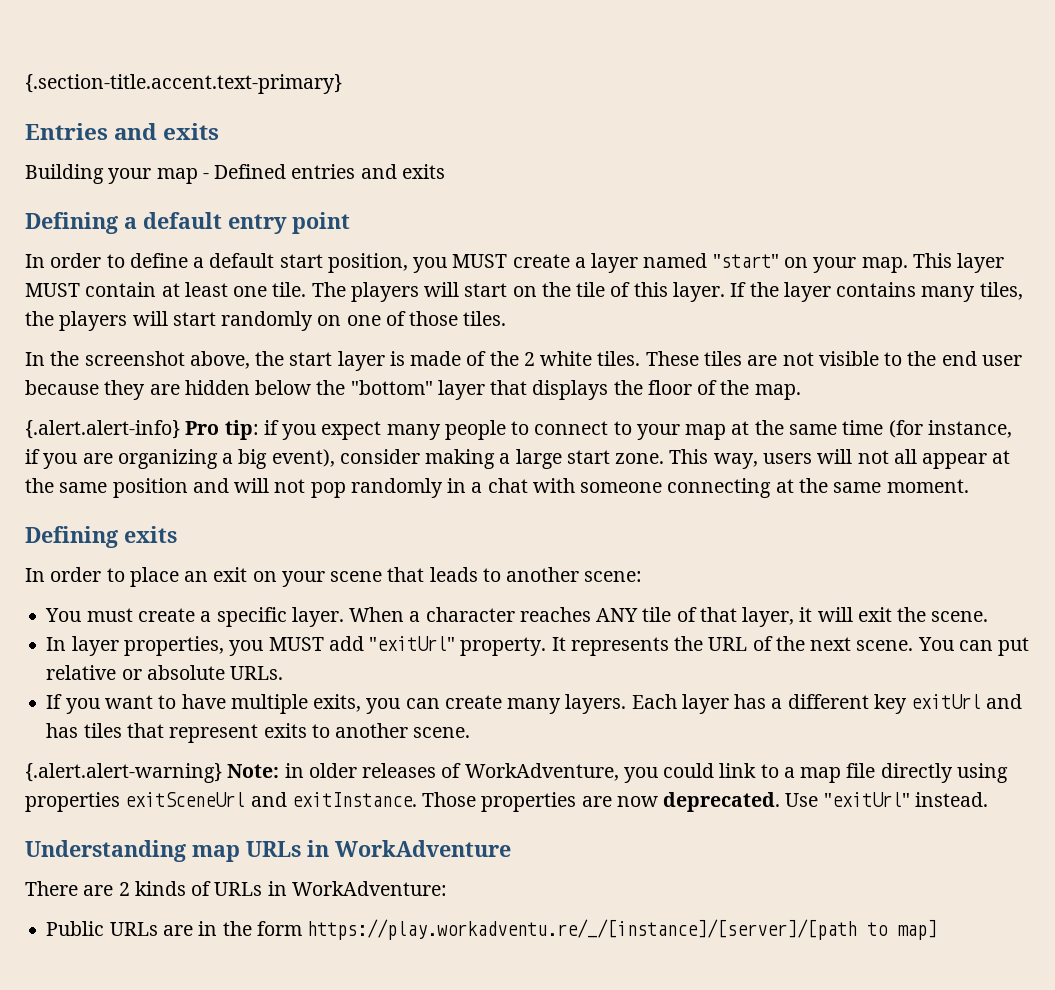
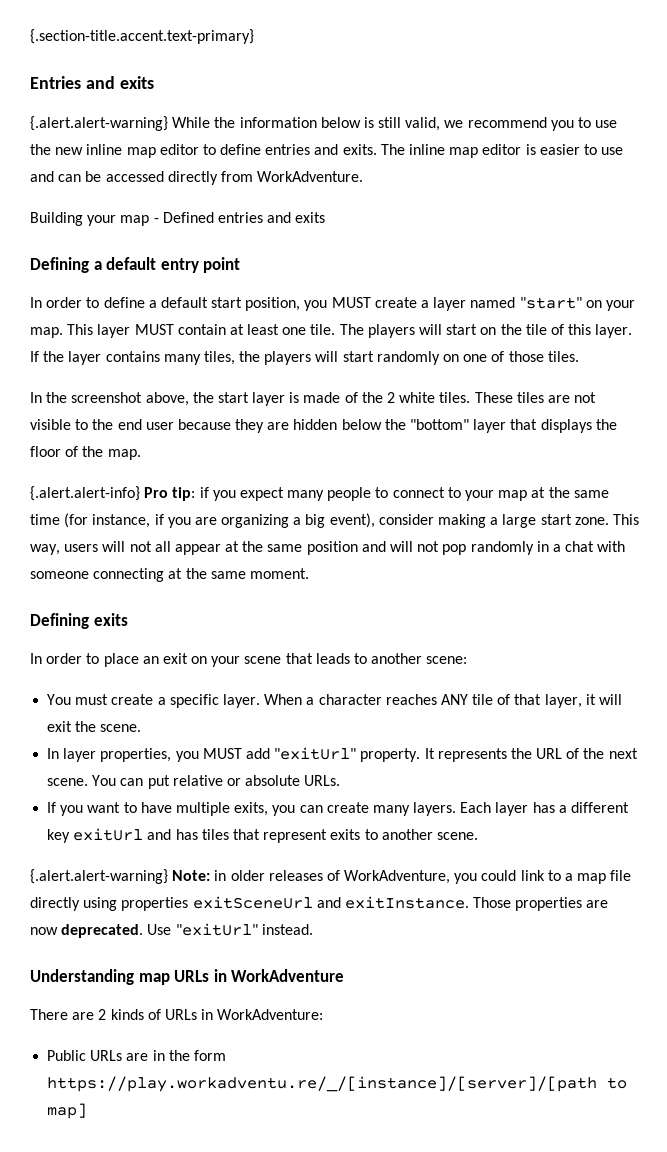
+ {.alert.alert-warning} While the information below is still valid, we recommend you to use the new inline map editor to define entries and exits. The inline map editor is easier to use and can be accessed directly from WorkAdventure.

